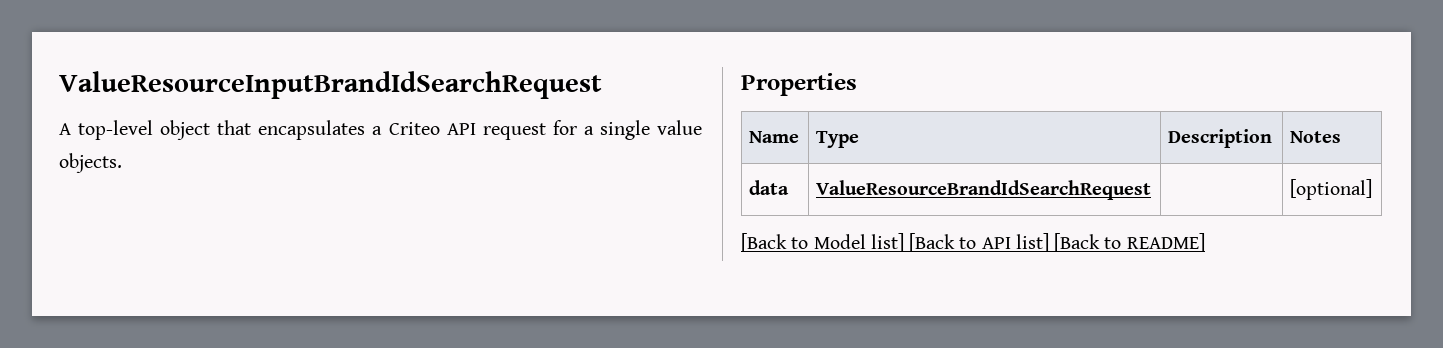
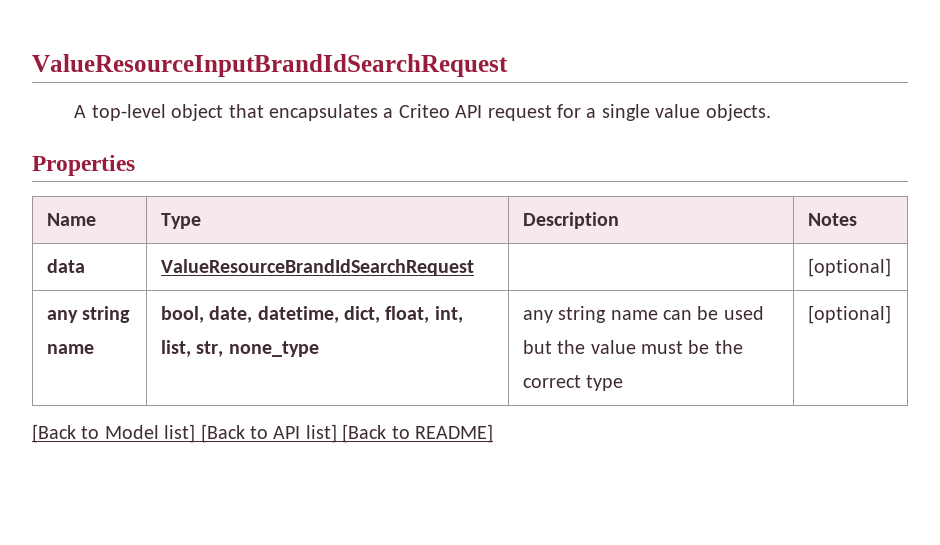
+ any string name | bool, date, datetime, dict, float, int, list, str, none_type | any string name can be used but the value must be the correct type | [optional]

